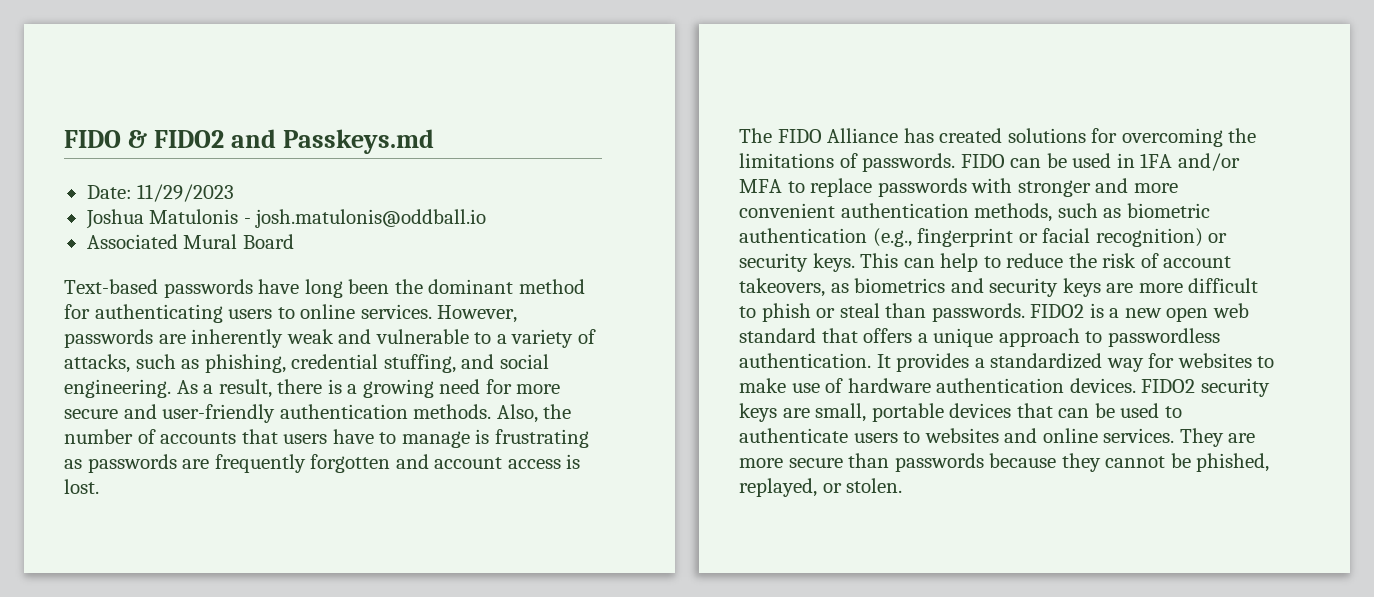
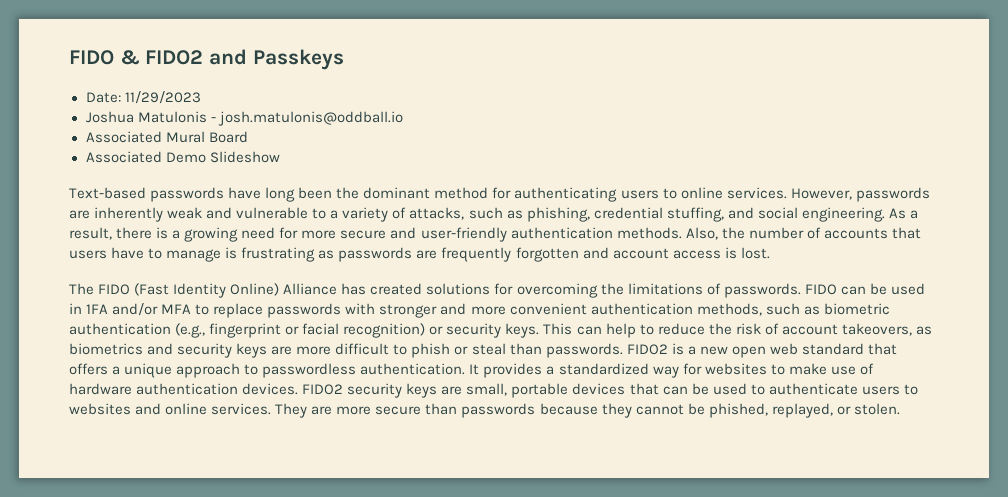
- FIDO & FIDO2 and Passkeys.md
+ FIDO & FIDO2 and Passkeys
+ Associated Demo Slideshow
- The FIDO Alliance has created solutions for overcoming the limitations of passwords.
+ The FIDO (Fast Identity Online) Alliance has created solutions for overcoming the limitations of passwords.

